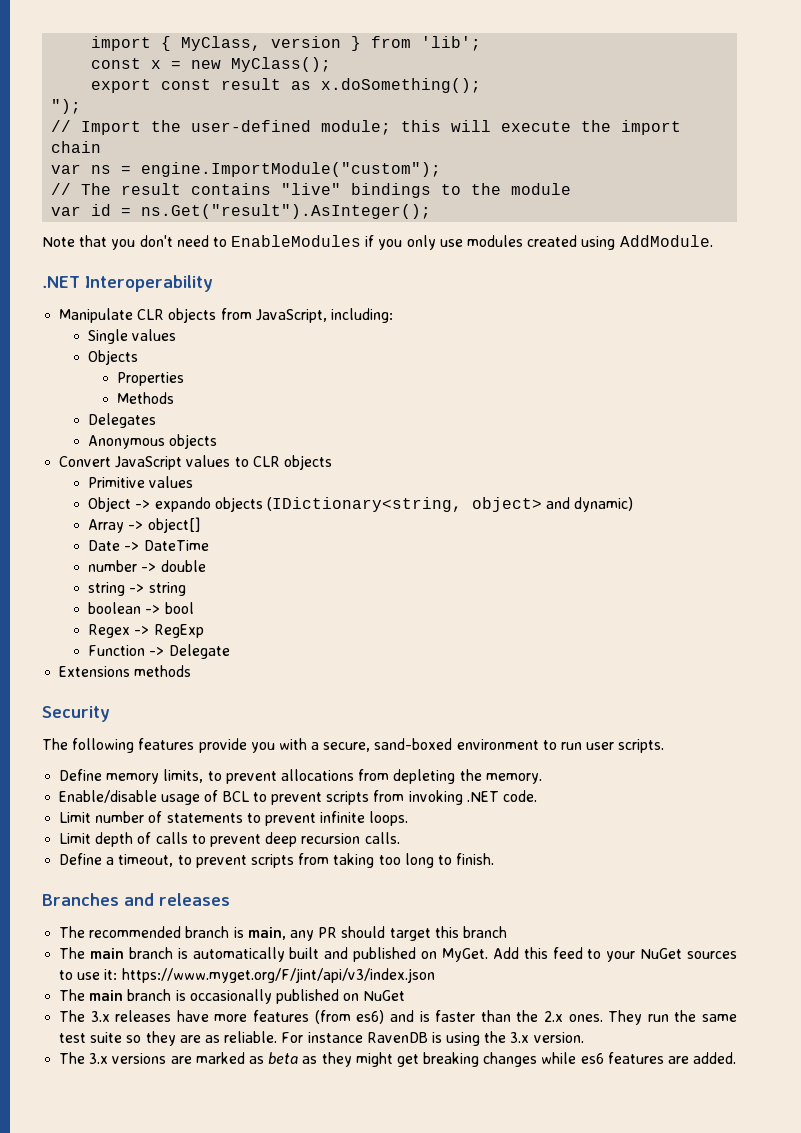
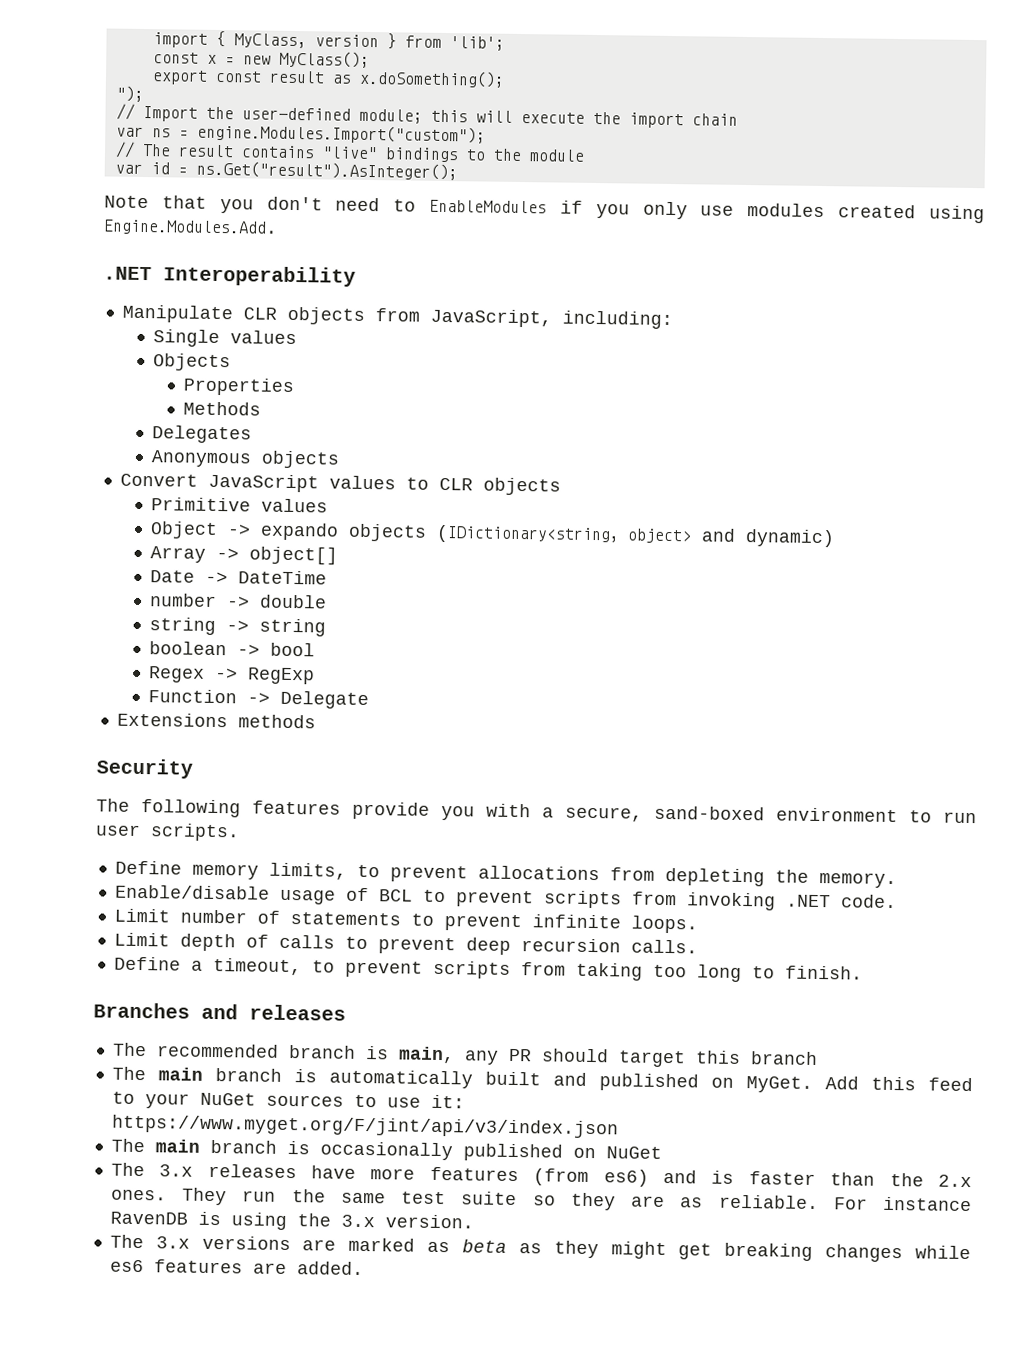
- var ns = engine.ImportModule("custom");
+ var ns = engine.Modules.Import("custom");
- Note that you don't need to EnableModules if you only use modules created using AddModule.
+ Note that you don't need to EnableModules if you only use modules created using Engine.Modules.Add.

